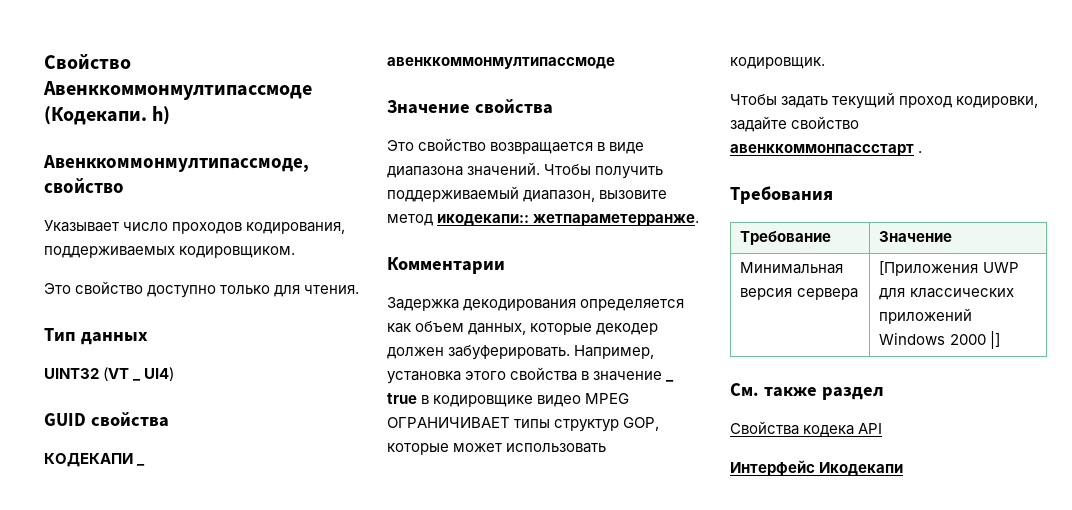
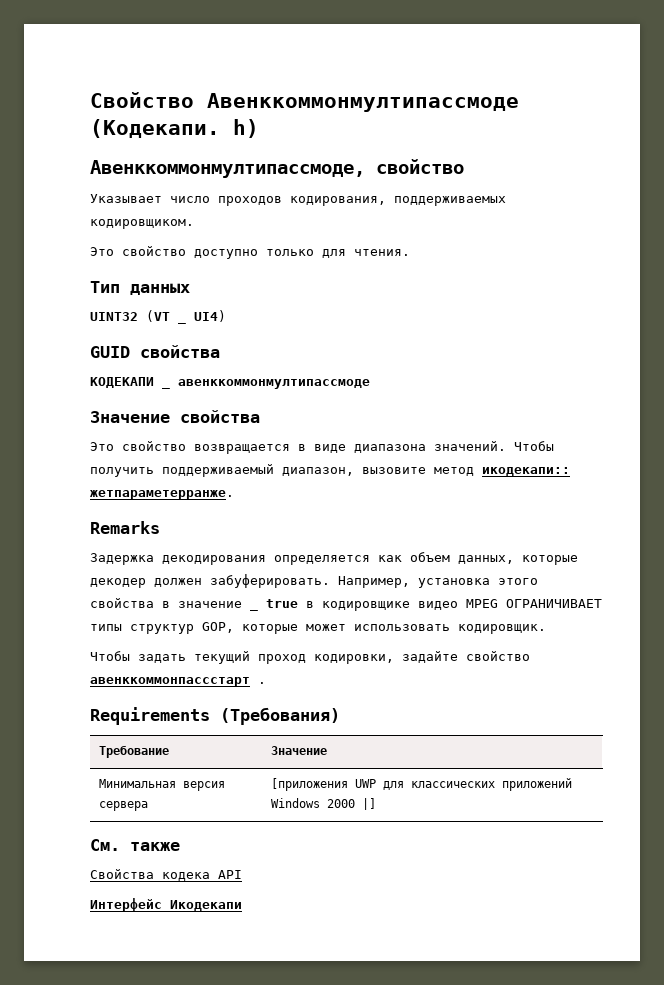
- Комментарии
+ Remarks
- Требования
+ Requirements (Требования)
- Минимальная версия сервера | [Приложения UWP для классических приложений Windows 2000 |]
+ Минимальная версия сервера | [приложения UWP для классических приложений Windows 2000 |]
- См. также раздел
+ См. также

